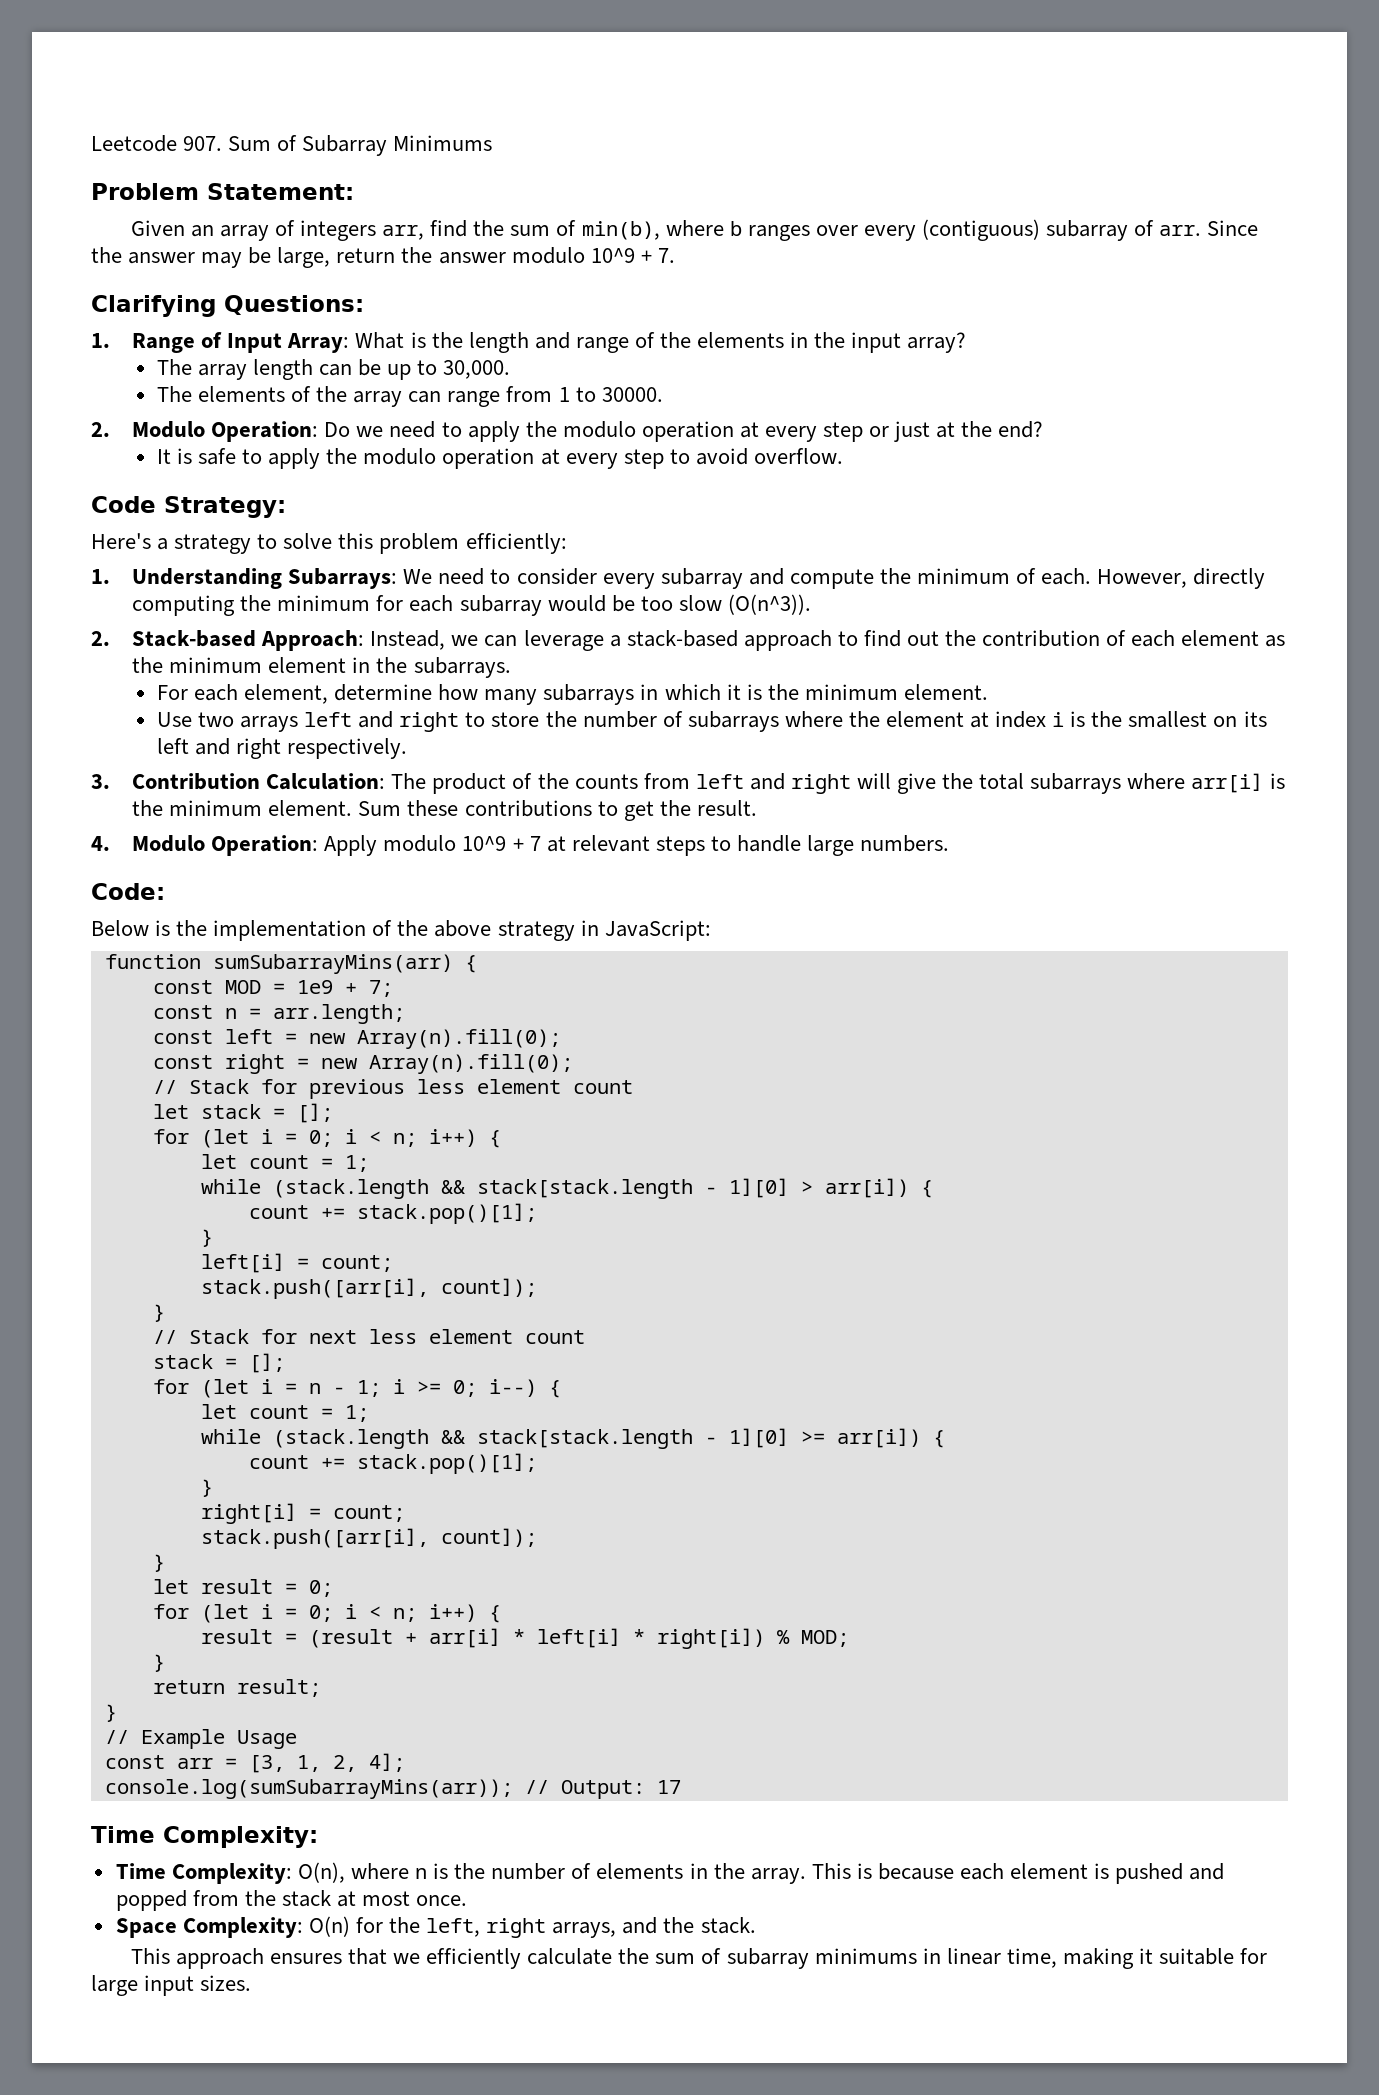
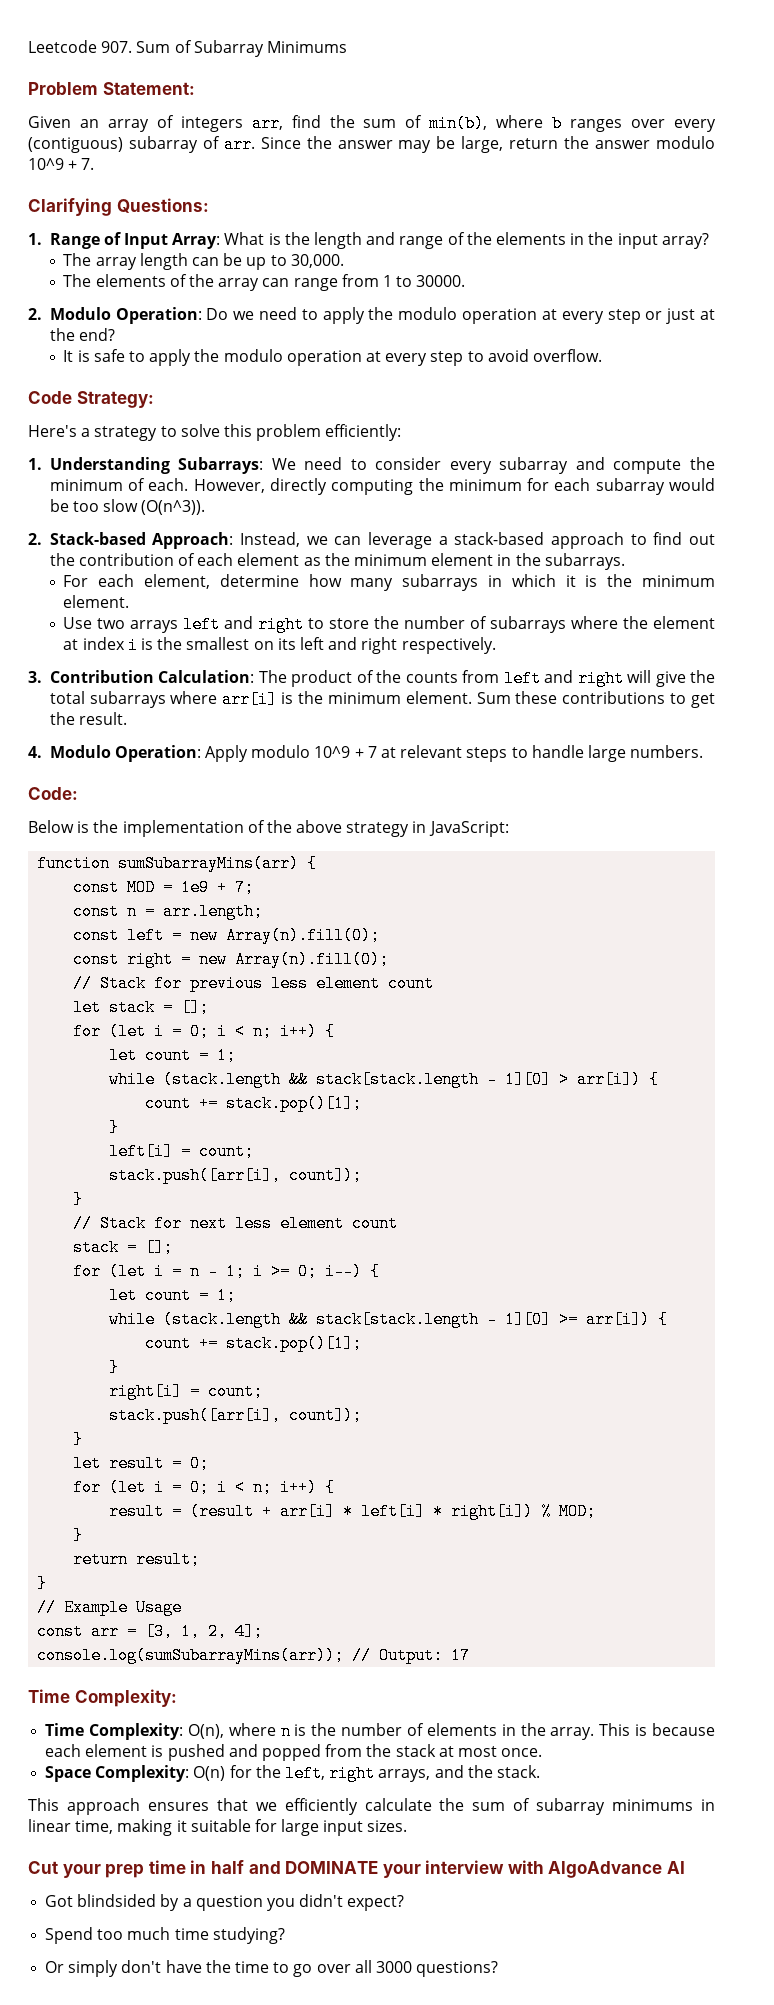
+ Cut your prep time in half and DOMINATE your interview with AlgoAdvance AI
+ Got blindsided by a question you didn't expect?
+ Spend too much time studying?
+ Or simply don't have the time to go over all 3000 questions?

